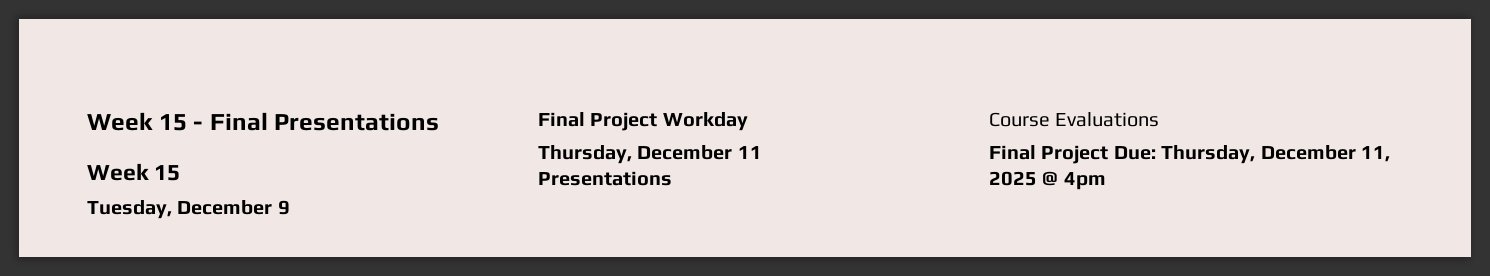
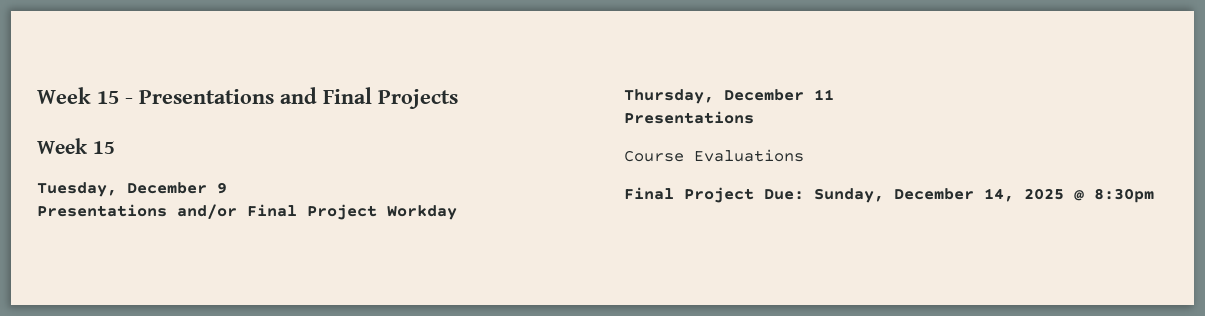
- Week 15 - Final Presentations
+ Week 15 - Presentations and Final Projects
- Final Project Workday
+ Presentations and/or Final Project Workday
- Final Project Due: Thursday, December 11, 2025 @ 4pm
+ Final Project Due: Sunday, December 14, 2025 @ 8:30pm

